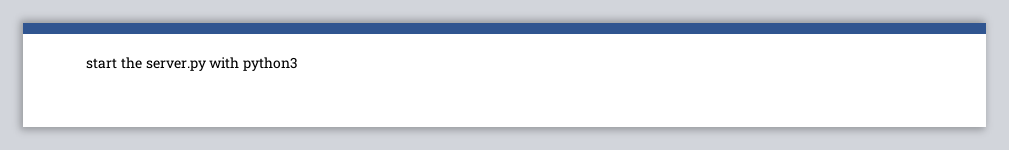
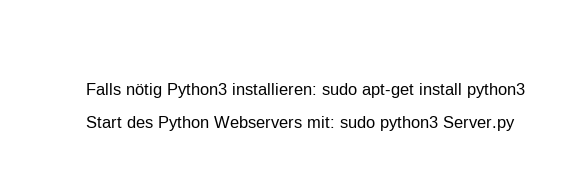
- start the server.py with python3
+ Falls nötig Python3 installieren: sudo apt-get install python3
+ Start des Python Webservers mit: sudo python3 Server.py

